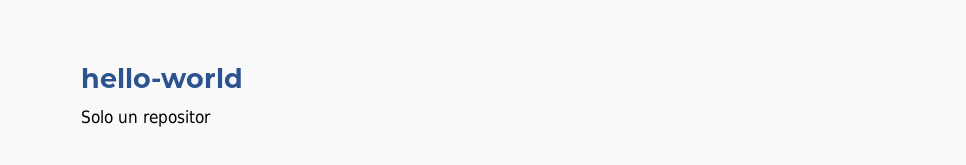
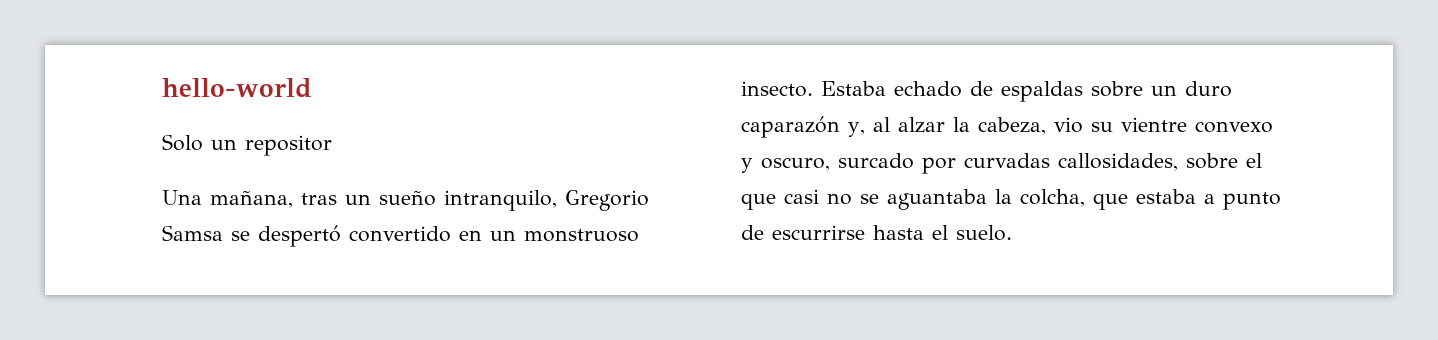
+ Una mañana, tras un sueño intranquilo, Gregorio Samsa se despertó convertido en un monstruoso insecto. Estaba echado de espaldas sobre un duro caparazón y, al alzar la cabeza, vio su vientre convexo y oscuro, surcado por curvadas callosidades, sobre el que casi no se aguantaba la colcha, que estaba a punto de escurrirse hasta el suelo.

